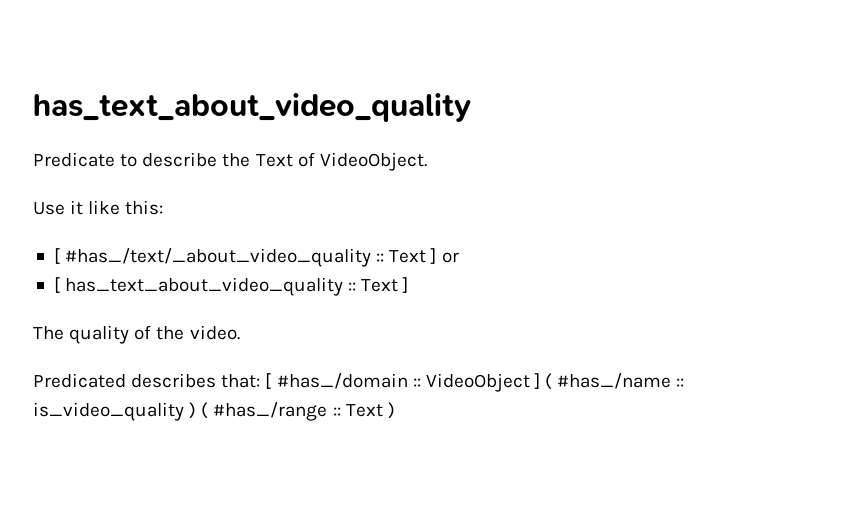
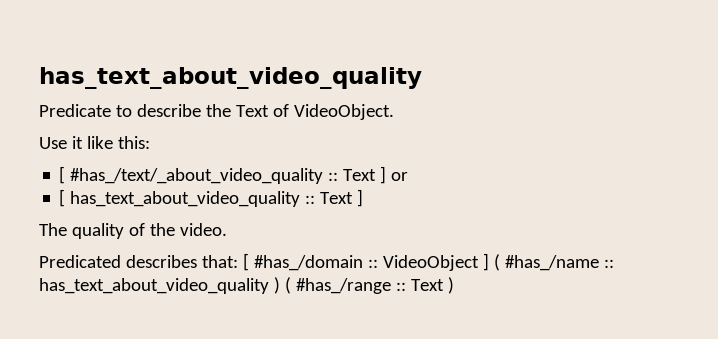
- Predicated describes that: [ #has_/domain :: VideoObject ] ( #has_/name :: is_video_quality ) ( #has_/range :: Text )
+ Predicated describes that: [ #has_/domain :: VideoObject ] ( #has_/name :: has_text_about_video_quality ) ( #has_/range :: Text )

